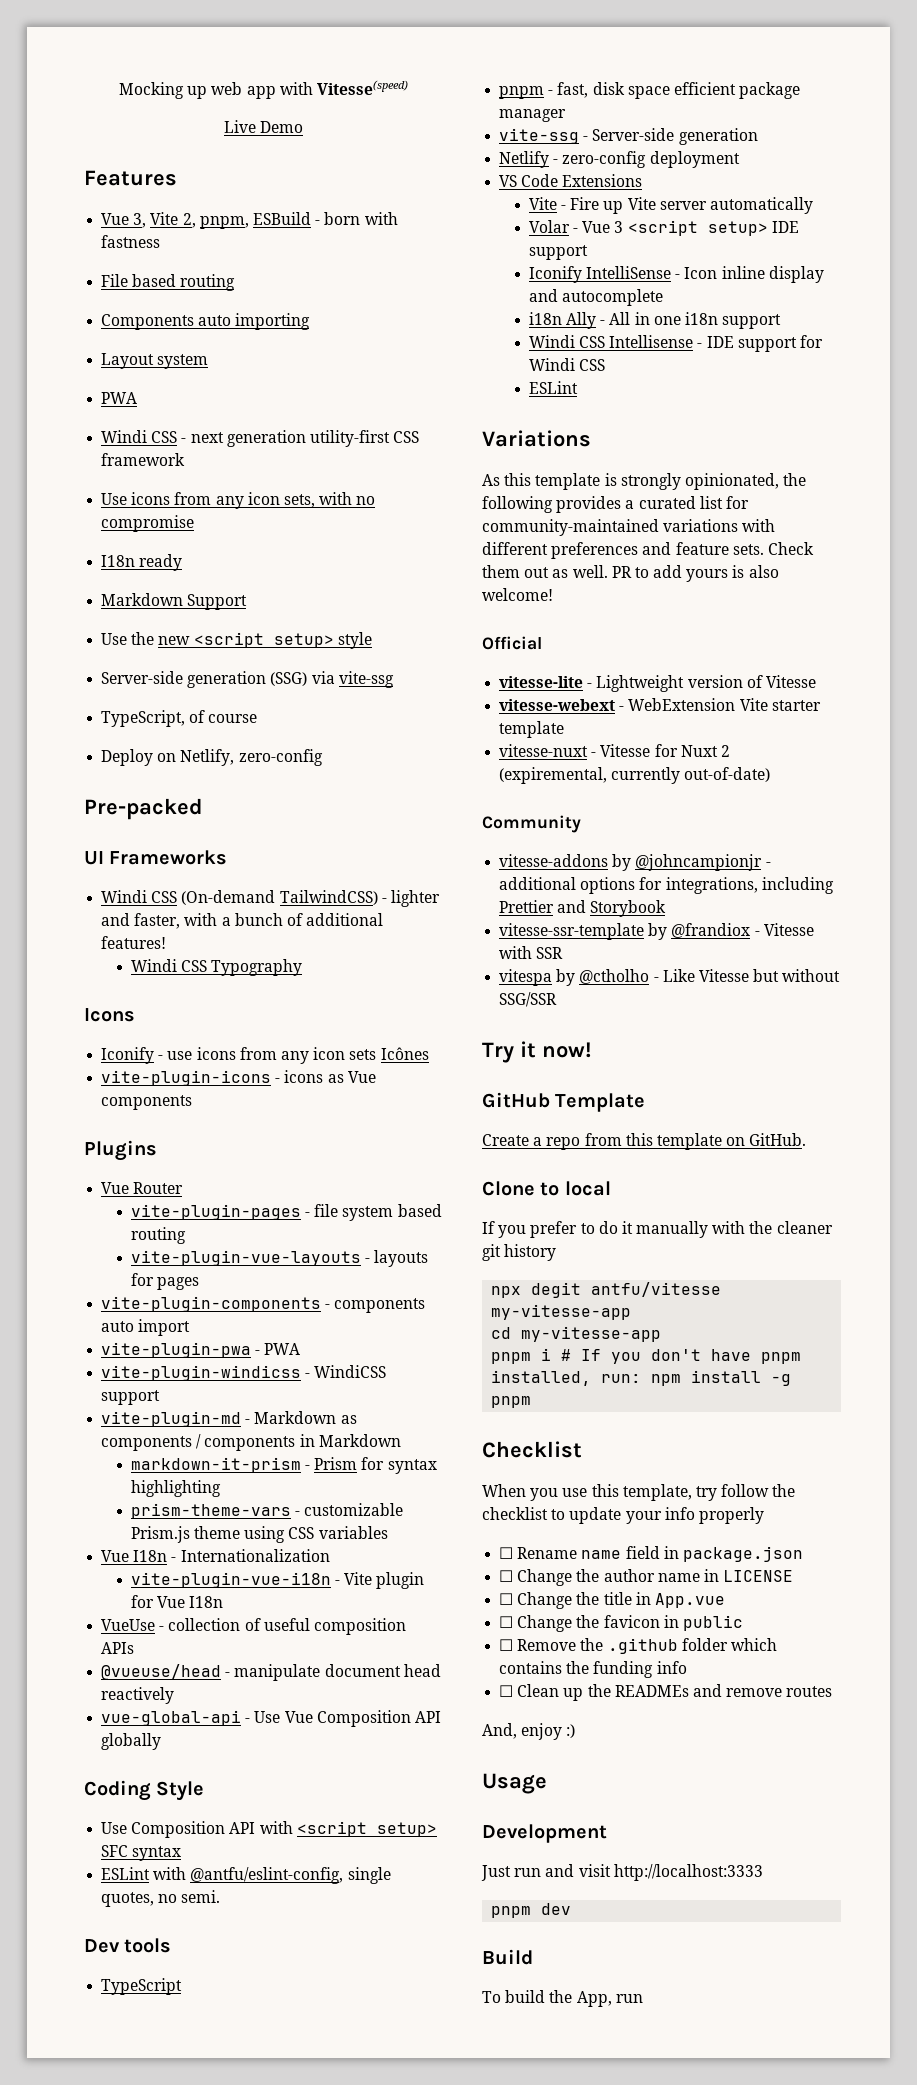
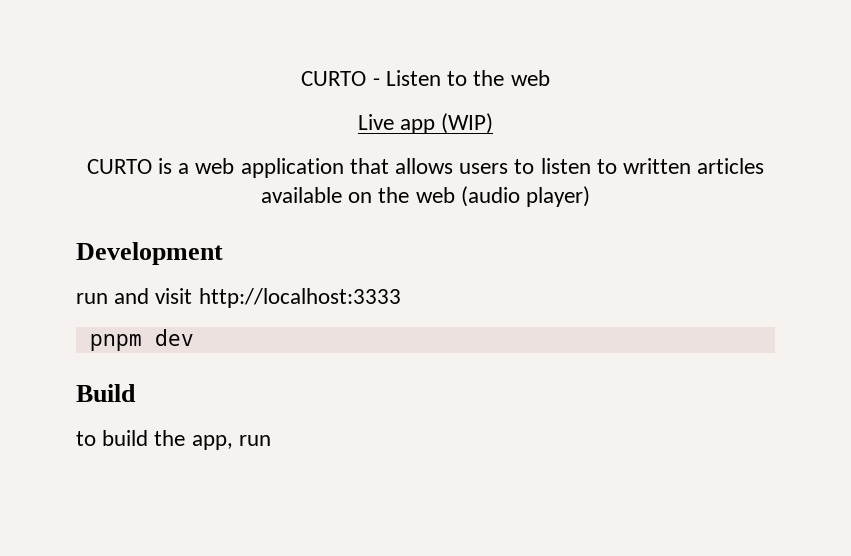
- Mocking up web app with Vitesse(speed)
- Live Demo
- Features
- Vue 3, Vite 2, pnpm, ESBuild - born with fastness
- File based routing
- Components auto importing
- Layout system
- PWA
- Windi CSS - next generation utility-first CSS framework
- Use icons from any icon sets, with no compromise
- I18n ready
- Markdown Support
- Use the new <script setup> style
- Server-side generation (SSG) via vite-ssg
- TypeScript, of course
- Deploy on Netlify, zero-config
- Pre-packed
- UI Frameworks
- Windi CSS (On-demand TailwindCSS) - lighter and faster, with a bunch of additional features!
- Windi CSS Typography
- Icons
- Iconify - use icons from any icon sets Icônes
- vite-plugin-icons - icons as Vue components
- Plugins
- Vue Router
- vite-plugin-pages - file system based routing
- vite-plugin-vue-layouts - layouts for pages
- vite-plugin-components - components auto import
- vite-plugin-pwa - PWA
- vite-plugin-windicss - WindiCSS support
- vite-plugin-md - Markdown as components / components in Markdown
- markdown-it-prism - Prism for syntax highlighting
- prism-theme-vars - customizable Prism.js theme using CSS variables
- Vue I18n - Internationalization
- vite-plugin-vue-i18n - Vite plugin for Vue I18n
- VueUse - collection of useful composition APIs
- @vueuse/head - manipulate document head reactively
- vue-global-api - Use Vue Composition API globally
- Coding Style
- Use Composition API with <script setup> SFC syntax
- ESLint with @antfu/eslint-config, single quotes, no semi.
- Dev tools
- TypeScript
- pnpm - fast, disk space efficient package manager
- vite-ssg - Server-side generation
- Netlify - zero-config deployment
- VS Code Extensions
- Vite - Fire up Vite server automatically
- Volar - Vue 3 <script setup> IDE support
- Iconify IntelliSense - Icon inline display and autocomplete
- i18n Ally - All in one i18n support
- Windi CSS Intellisense - IDE support for Windi CSS
- ESLint
- Variations
- As this template is strongly opinionated, the following provides a curated list for community-maintained variations with different preferences and feature sets. Check them out as well. PR to add yours is also welcome!
- Official
- vitesse-lite - Lightweight version of Vitesse
- vitesse-webext - WebExtension Vite starter template
- vitesse-nuxt - Vitesse for Nuxt 2 (expiremental, currently out-of-date)
- Community
- vitesse-addons by @johncampionjr - additional options for integrations, including Prettier and Storybook
- vitesse-ssr-template by @frandiox - Vitesse with SSR
- vitespa by @ctholho - Like Vitesse but without SSG/SSR
- Try it now!
- GitHub Template
- Create a repo from this template on GitHub.
- Clone to local
- If you prefer to do it manually with the cleaner git history
- npx degit antfu/vitesse my-vitesse-app
- cd my-vitesse-app
- pnpm i # If you don't have pnpm installed, run: npm install -g pnpm
- Checklist
- When you use this template, try follow the checklist to update your info properly
- ☐ Rename name field in package.json
- ☐ Change the author name in LICENSE
- ☐ Change the title in App.vue
- ☐ Change the favicon in public
- ☐ Remove the .github folder which contains the funding info
- ☐ Clean up the READMEs and remove routes
- And, enjoy :)
- Usage
+ CURTO - Listen to the web
+ Live app (WIP)
+ CURTO is a web application that allows users to listen to written articles available on the web (audio player)
- Just run and visit http://localhost:3333
+ run and visit http://localhost:3333
- To build the App, run
+ to build the app, run

